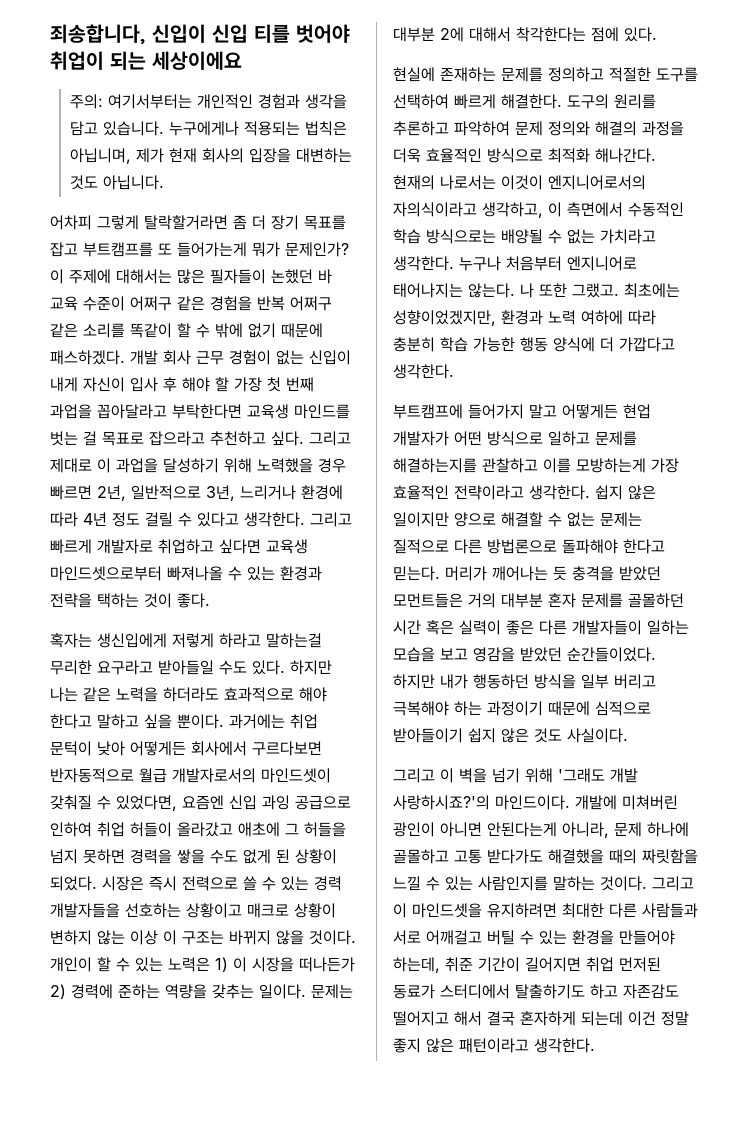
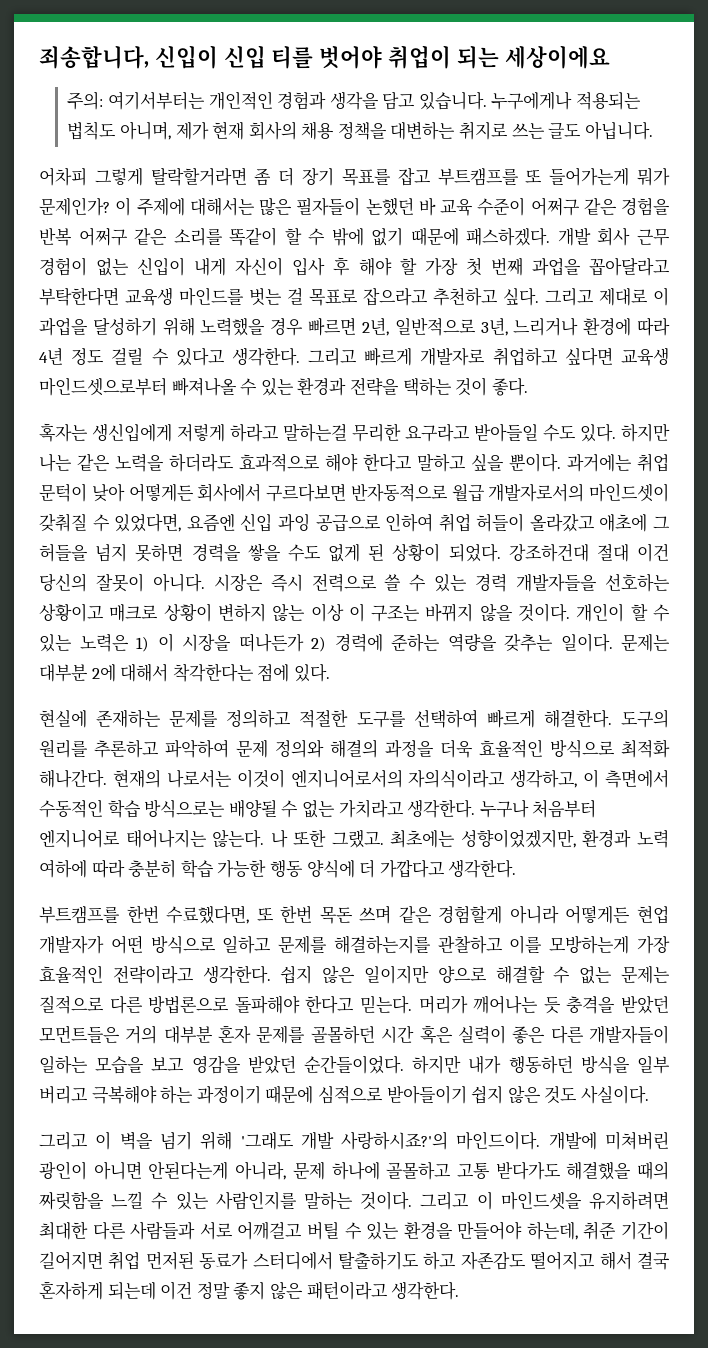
- 누구에게나 적용되는 법칙은 아닙니며, 제가 현재 회사의 입장을 대변하는 것도 아닙니다.
+ 누구에게나 적용되는 법칙도 아니며, 제가 현재 회사의 채용 정책을 대변하는 취지로 쓰는 글도 아닙니다.
+ 강조하건대 절대 이건 당신의 잘못이 아니다.
- 부트캠프에 들어가지 말고 어떻게든 현업 개발자가 어떤 방식으로 일하고 문제를 해결하는지를 관찰하고 이를 모방하는게 가장 효율적인 전략이라고 생각한다.
+ 부트캠프를 한번 수료했다면, 또 한번 목돈 쓰며 같은 경험할게 아니라 어떻게든 현업 개발자가 어떤 방식으로 일하고 문제를 해결하는지를 관찰하고 이를 모방하는게 가장 효율적인 전략이라고 생각한다.

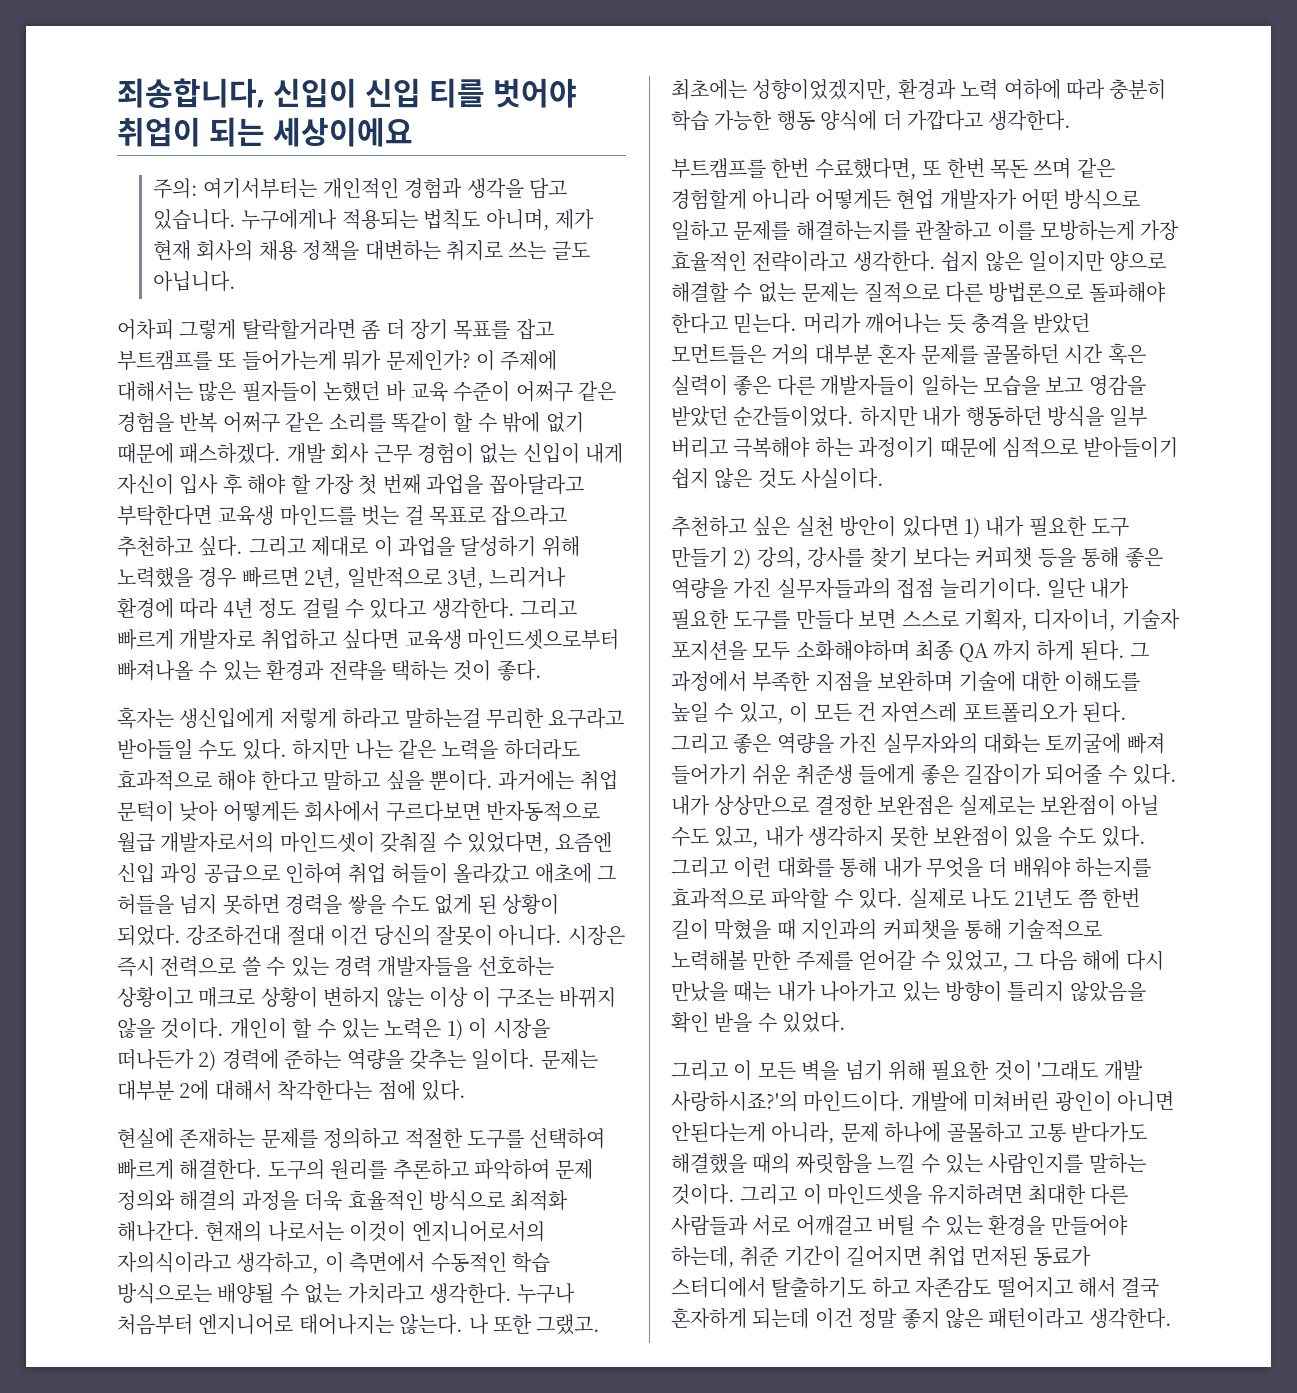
- 그리고 이 벽을 넘기 위해 '그래도 개발 사랑하시죠?'의 마인드이다.
+ 추천하고 싶은 실천 방안이 있다면 1) 내가 필요한 도구 만들기 2) 강의, 강사를 찾기 보다는 커피챗 등을 통해 좋은 역량을 가진 실무자들과의 접점 늘리기이다. 일단 내가 필요한 도구를 만들다 보면 스스로 기획자, 디자이너, 기술자 포지션을 모두 소화해야하며 최종 QA 까지 하게 된다. 그 과정에서 부족한 지점을 보완하며 기술에 대한 이해도를 높일 수 있고, 이 모든 건 자연스레 포트폴리오가 된다. 그리고 좋은 역량을 가진 실무자와의 대화는 토끼굴에 빠져 들어가기 쉬운 취준생 들에게 좋은 길잡이가 되어줄 수 있다. 내가 상상만으로 결정한 보완점은 실제로는 보완점이 아닐 수도 있고, 내가 생각하지 못한 보완점이 있을 수도 있다. 그리고 이런 대화를 통해 내가 무엇을 더 배워야 하는지를 효과적으로 파악할 수 있다. 실제로 나도 21년도 쯤 한번 길이 막혔을 때 지인과의 커피챗을 통해 기술적으로 노력해볼 만한 주제를 얻어갈 수 있었고, 그 다음 해에 다시 만났을 때는 내가 나아가고 있는 방향이 틀리지 않았음을 확인 받을 수 있었다.
+ 그리고 이 모든 벽을 넘기 위해 필요한 것이 '그래도 개발 사랑하시죠?'의 마인드이다.

